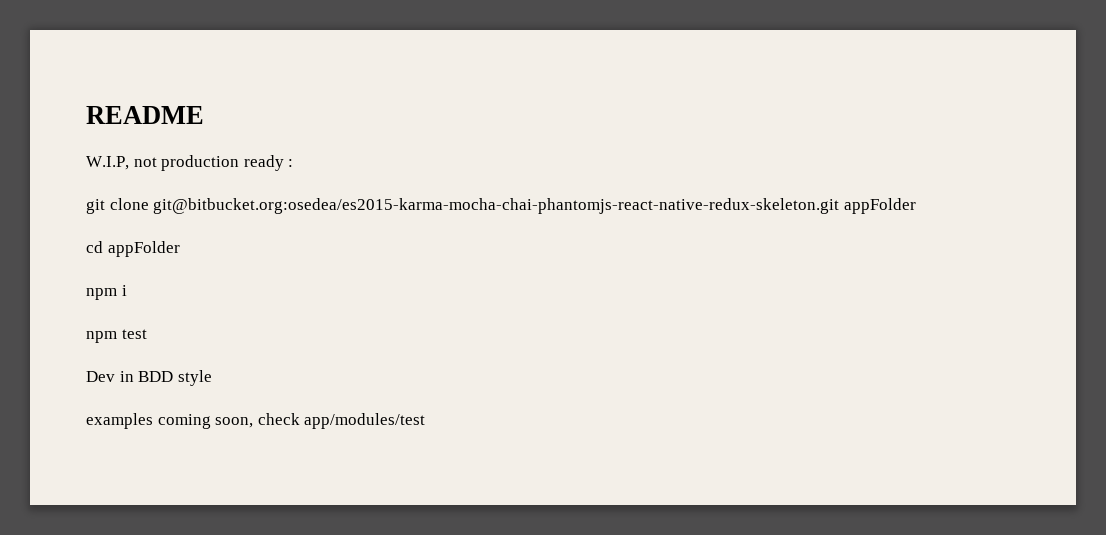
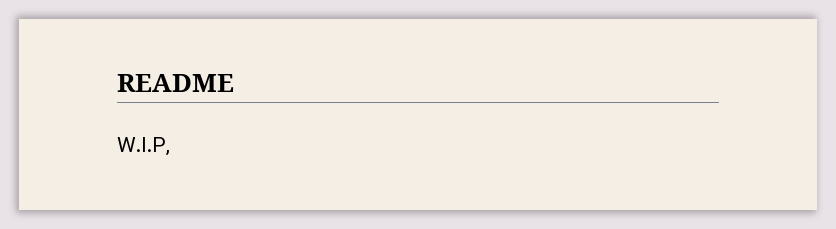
- W.I.P, not production ready :
- git clone git@bitbucket.org:osedea/es2015-karma-mocha-chai-phantomjs-react-native-redux-skeleton.git appFolder
- cd appFolder
- npm i
- npm test
- Dev in BDD style
- examples coming soon, check app/modules/test
+ W.I.P,

